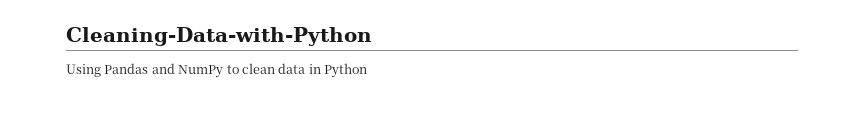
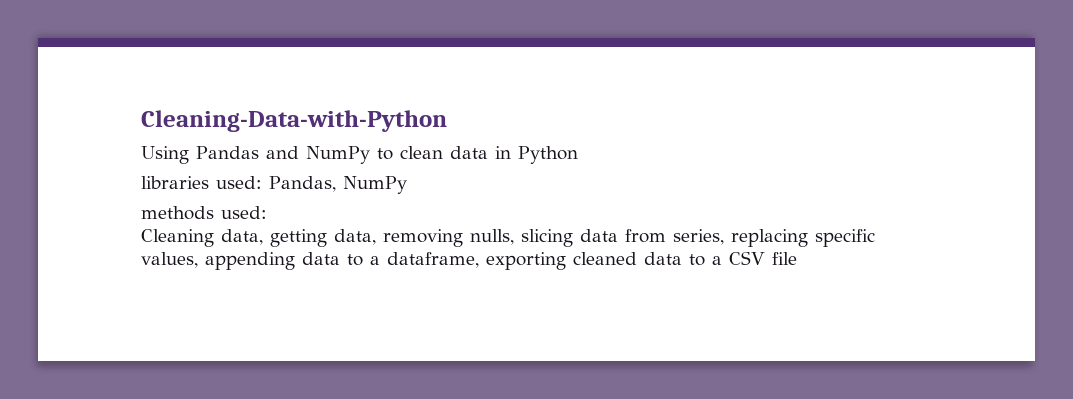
+ libraries used: Pandas, NumPy
+ methods used:
+ Cleaning data, getting data, removing nulls, slicing data from series, replacing specific values, appending data to a dataframe, exporting cleaned data to a CSV file

